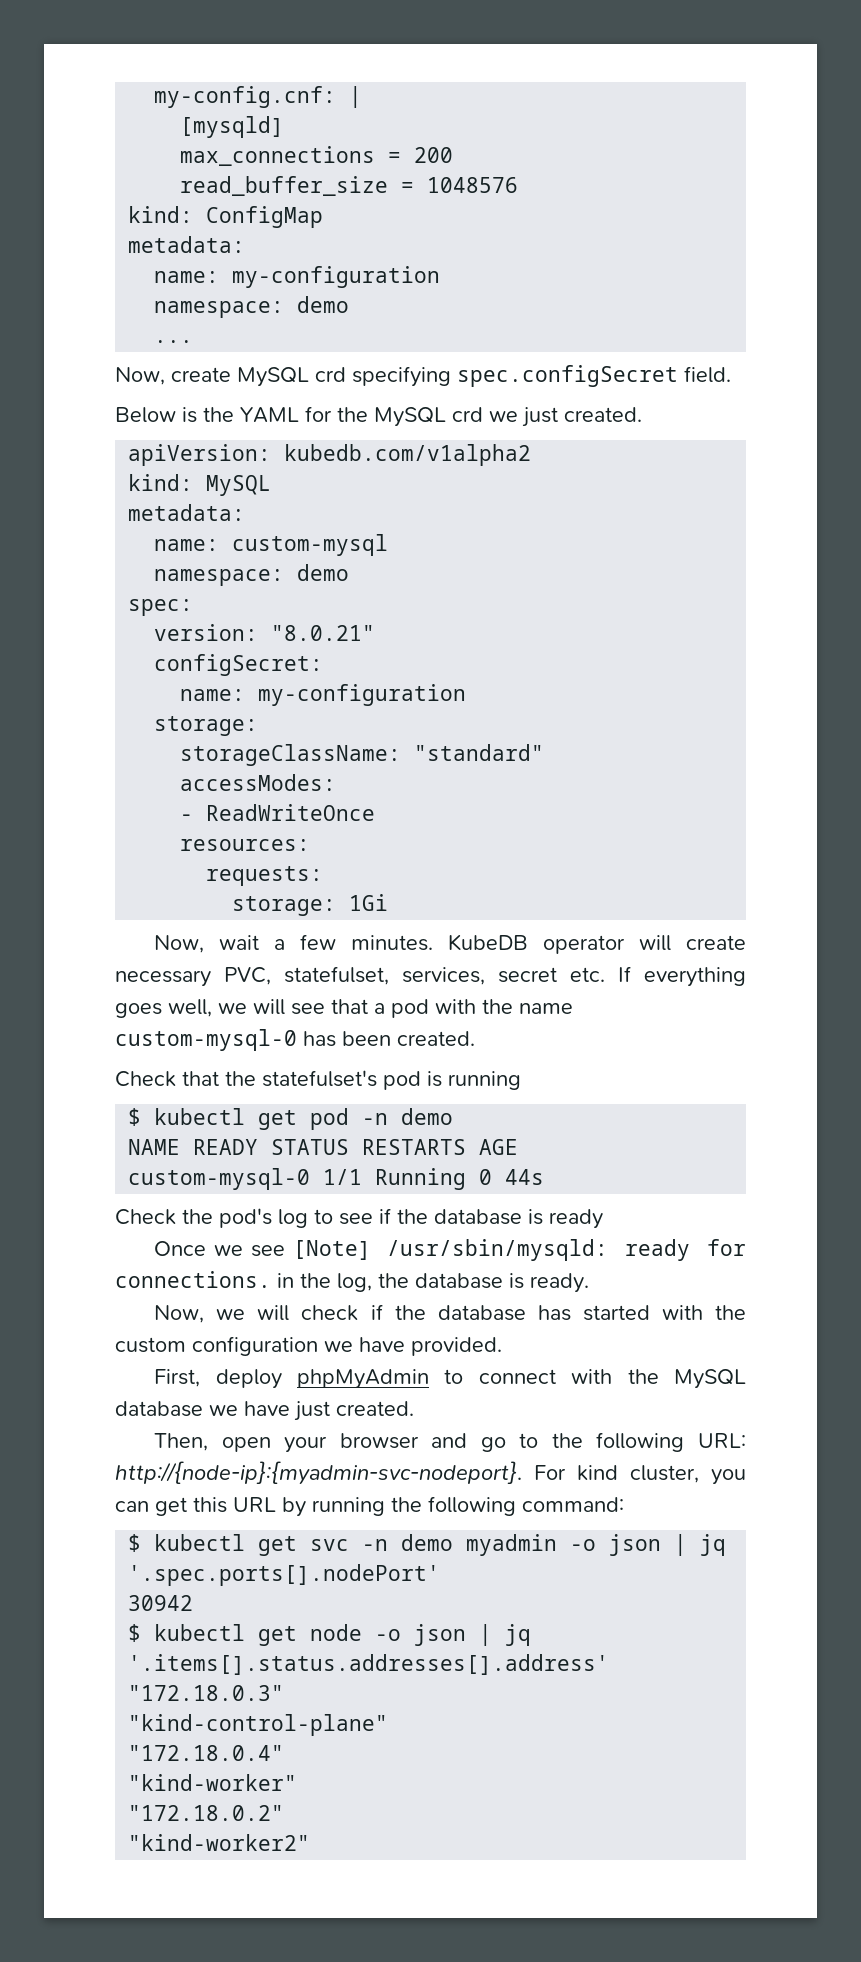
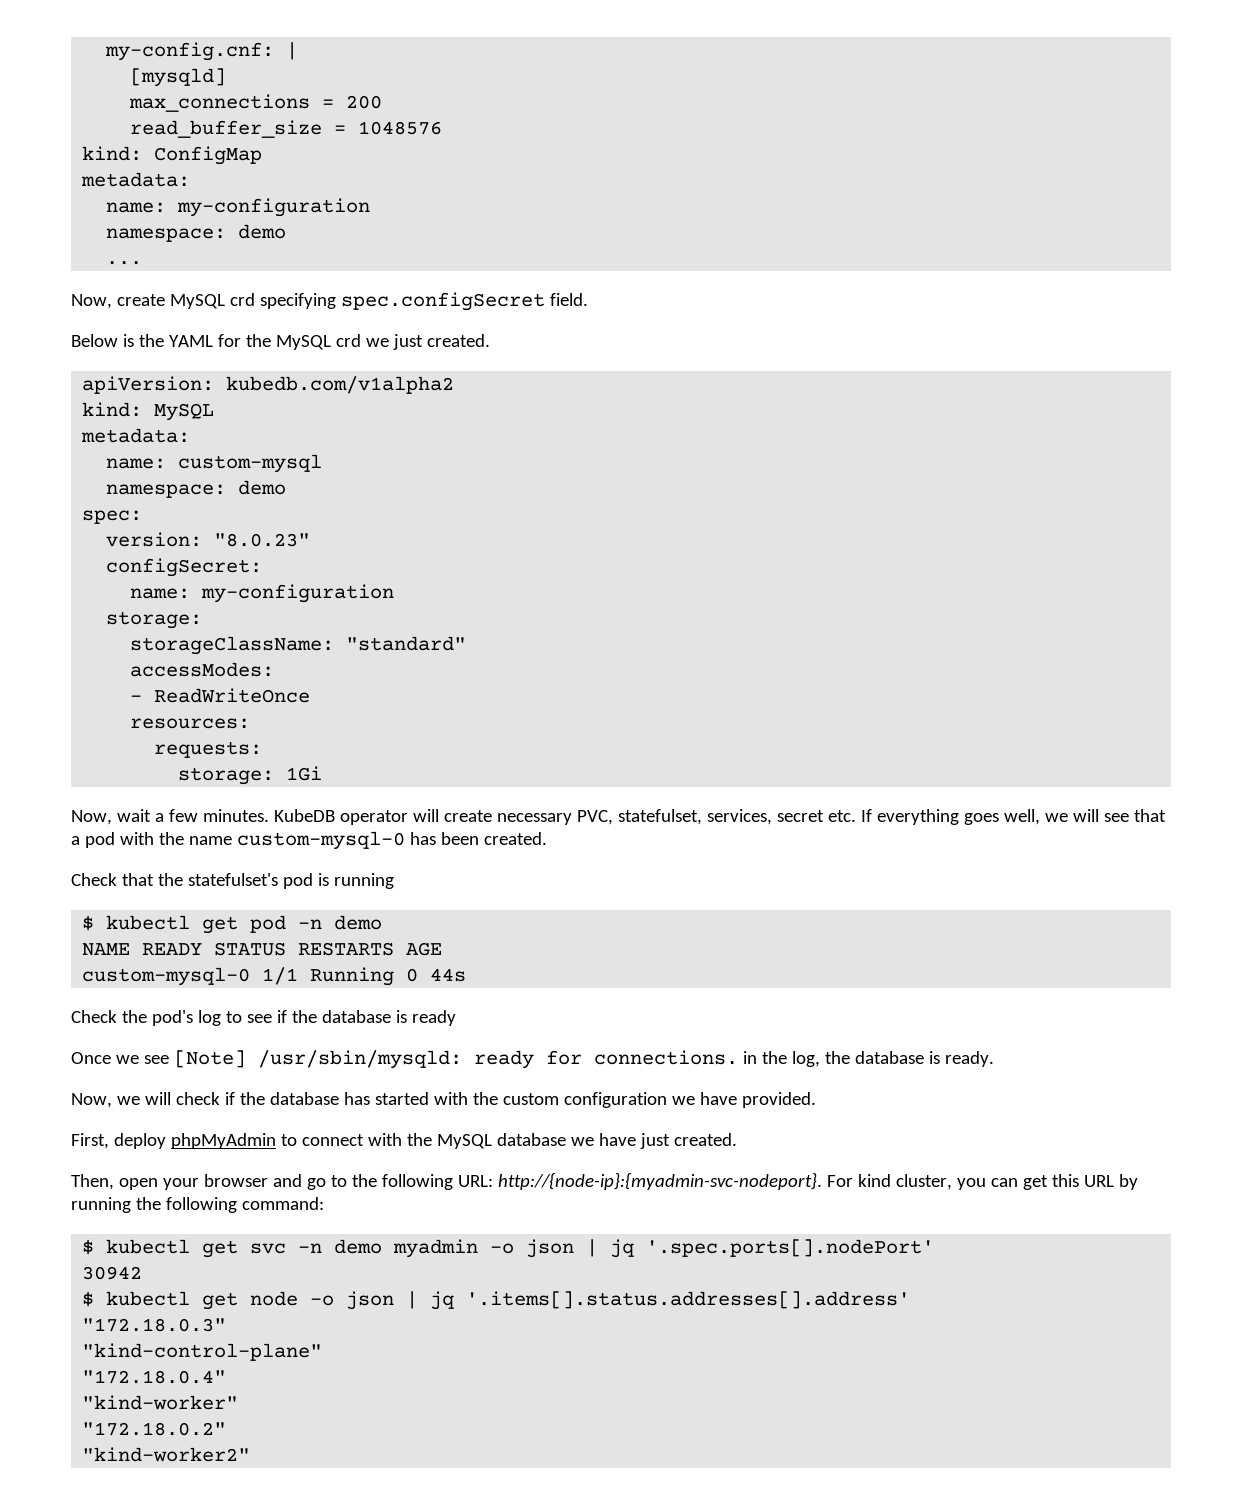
- version: "8.0.21"
+ version: "8.0.23"

